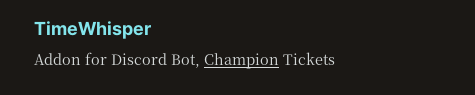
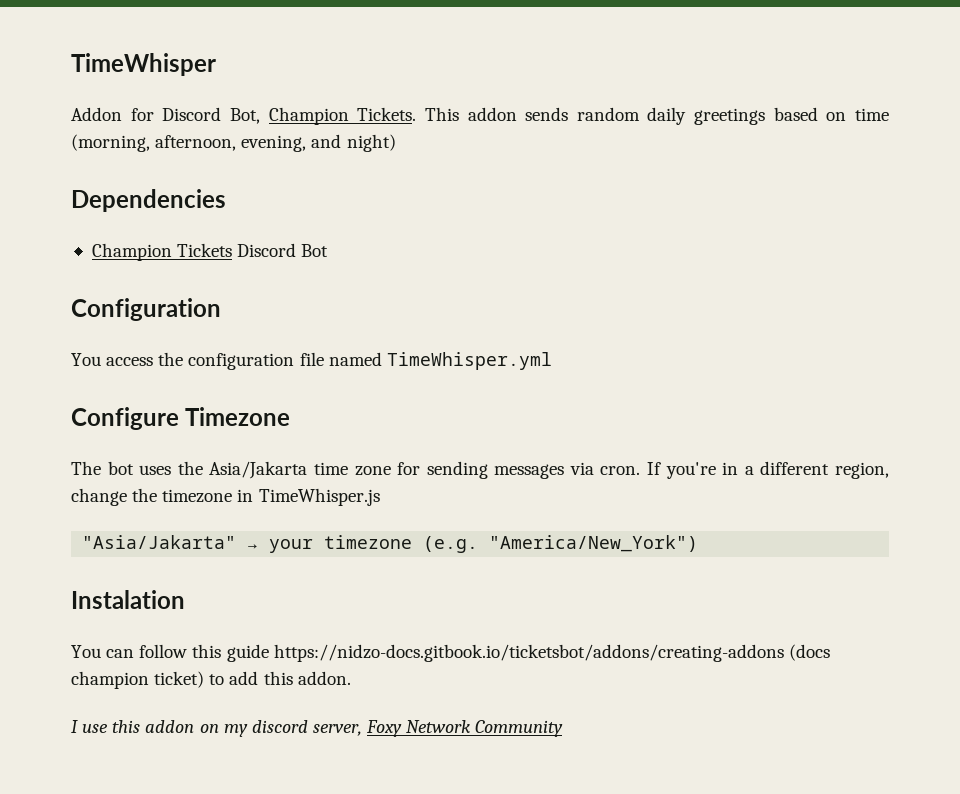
- Addon for Discord Bot, Champion Tickets
+ Addon for Discord Bot, Champion Tickets. This addon sends random daily greetings based on time (morning, afternoon, evening, and night)
+ Dependencies
+ Champion Tickets Discord Bot
+ Configuration
+ You access the configuration file named TimeWhisper.yml
+ Configure Timezone
+ The bot uses the Asia/Jakarta time zone for sending messages via cron. If you're in a different region, change the timezone in TimeWhisper.js
+ "Asia/Jakarta" → your timezone (e.g. "America/New_York")
+ Instalation
+ You can follow this guide https://nidzo-docs.gitbook.io/ticketsbot/addons/creating-addons (docs champion ticket) to add this addon.
+ I use this addon on my discord server, Foxy Network Community

